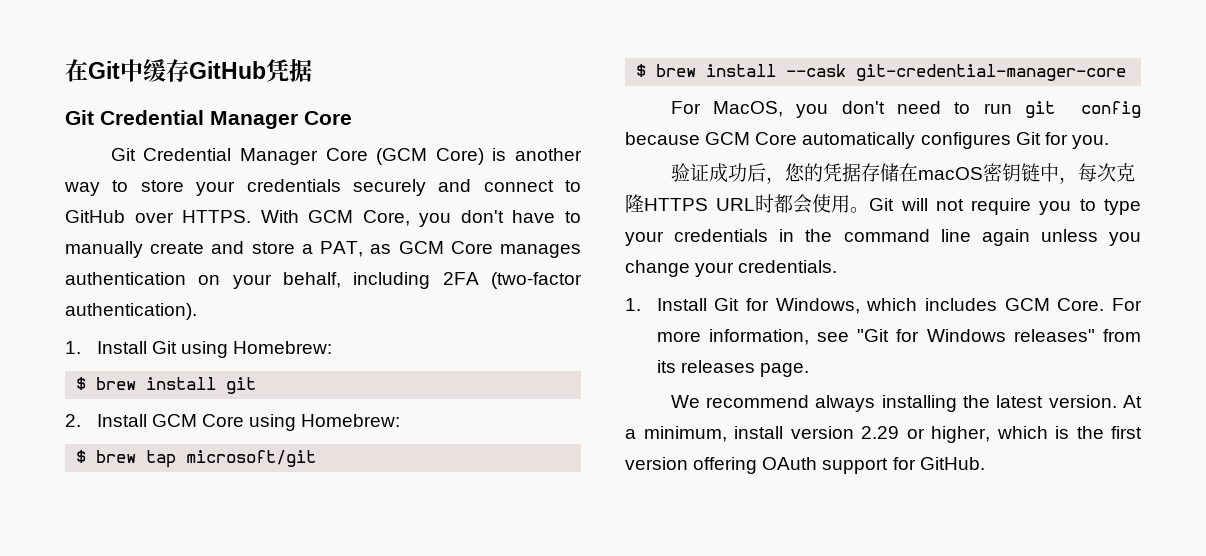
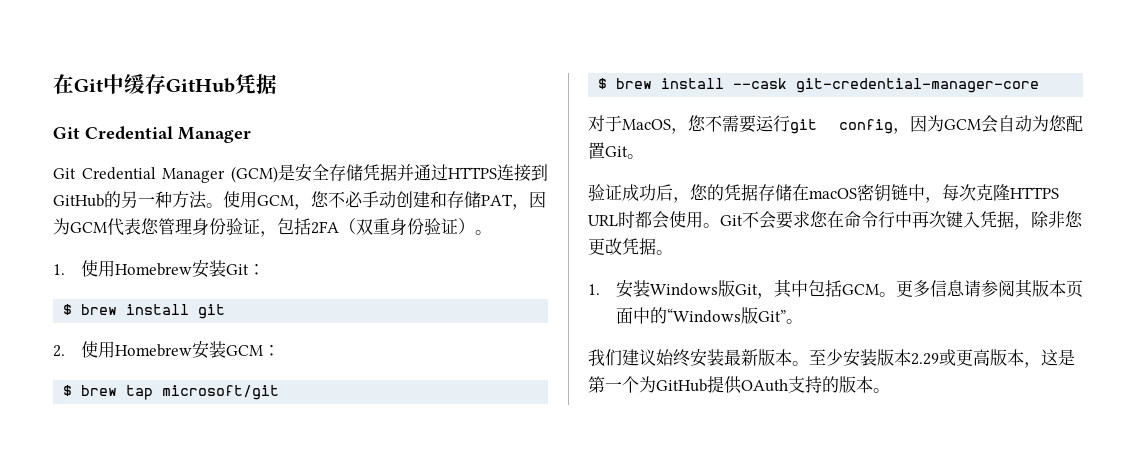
  在Git中缓存GitHub凭据
- Git Credential Manager Core
- Git Credential Manager Core (GCM Core) is another way to store your credentials securely and connect to GitHub over HTTPS. With GCM Core, you don't have to manually create and store a PAT, as GCM Core manages authentication on your behalf, including 2FA (two-factor authentication).
- 1. Install Git using Homebrew:
+ Git Credential Manager
+ Git Credential Manager (GCM)是安全存储凭据并通过HTTPS连接到GitHub的另一种方法。使用GCM，您不必手动创建和存储PAT，因为GCM代表您管理身份验证，包括2FA（双重身份验证）。
+ 1.使用Homebrew安装Git：
- 2. Install GCM Core using Homebrew:
+ 2.使用Homebrew安装GCM：
- For MacOS, you don't need to run git config because GCM Core automatically configures Git for you.
+ 对于MacOS，您不需要运行git config，因为GCM会自动为您配置Git。
- Git will not require you to type your credentials in the command line again unless you change your credentials.
- 1. Install Git for Windows, which includes GCM Core. For more information, see "Git for Windows releases" from its releases page.
- We recommend always installing the latest version. At a minimum, install version 2.29 or higher, which is the first version offering OAuth support for GitHub.
+ Git不会要求您在命令行中再次键入凭据，除非您更改凭据。
+ 1.安装Windows版Git，其中包括GCM。更多信息请参阅其版本页面中的“Windows版Git”。
+ 我们建议始终安装最新版本。至少安装版本2.29或更高版本，这是第一个为GitHub提供OAuth支持的版本。

